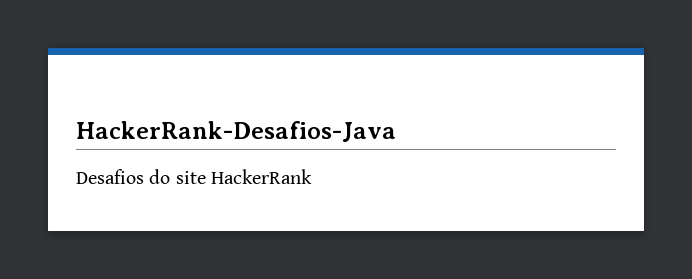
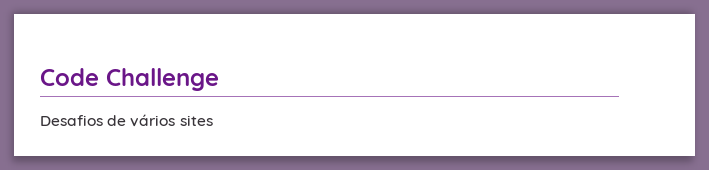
- HackerRank-Desafios-Java
+ Code Challenge
- Desafios do site HackerRank
+ Desafios de vários sites

